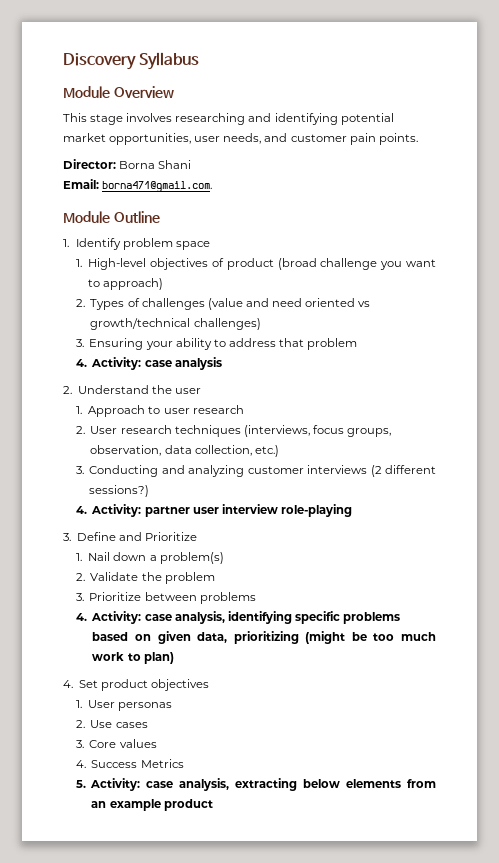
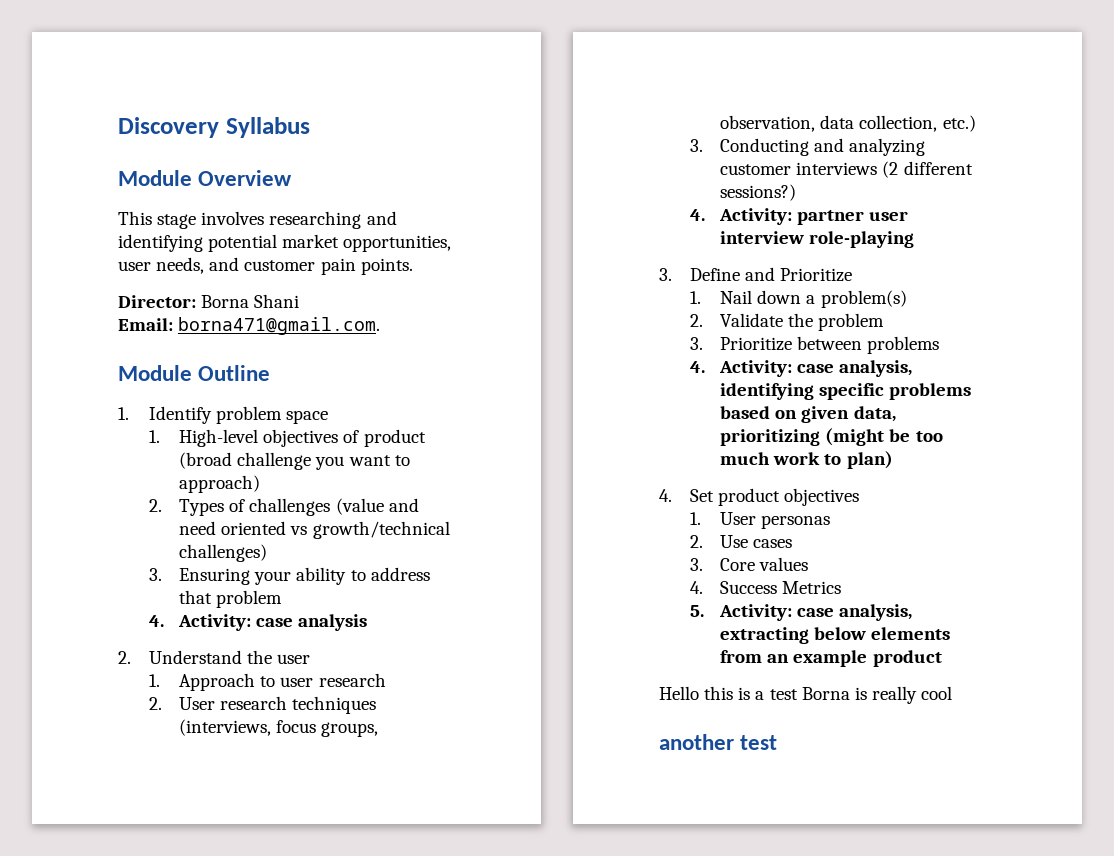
+ Hello this is a test Borna is really cool
+ another test

